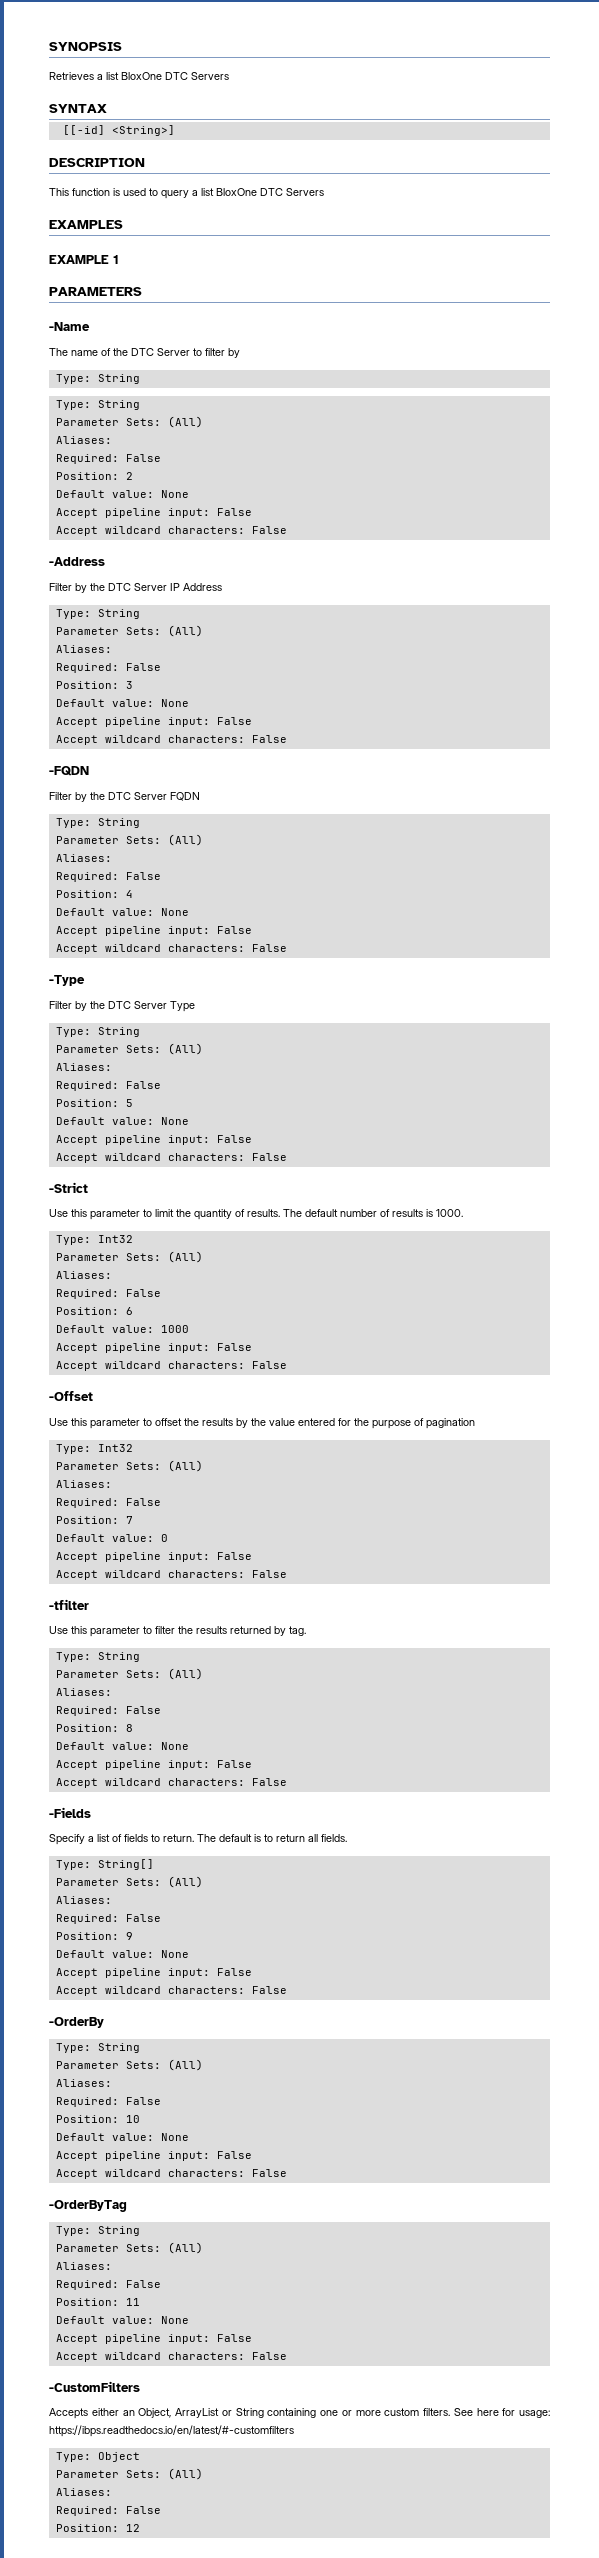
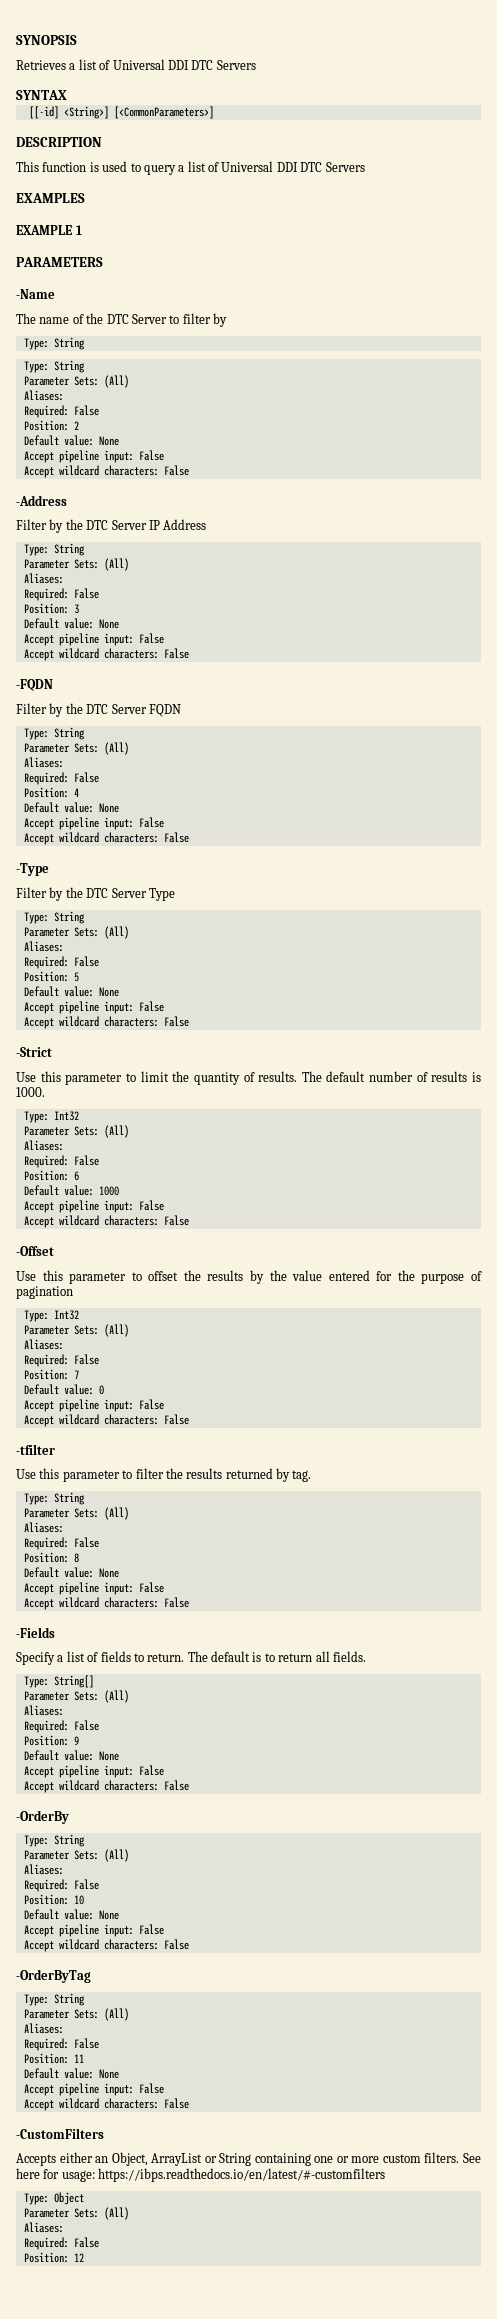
- Retrieves a list BloxOne DTC Servers
+ Retrieves a list of Universal DDI DTC Servers
- [[-id] <String>]
+ [[-id] <String>] [<CommonParameters>]
- This function is used to query a list BloxOne DTC Servers
+ This function is used to query a list of Universal DDI DTC Servers

